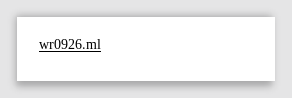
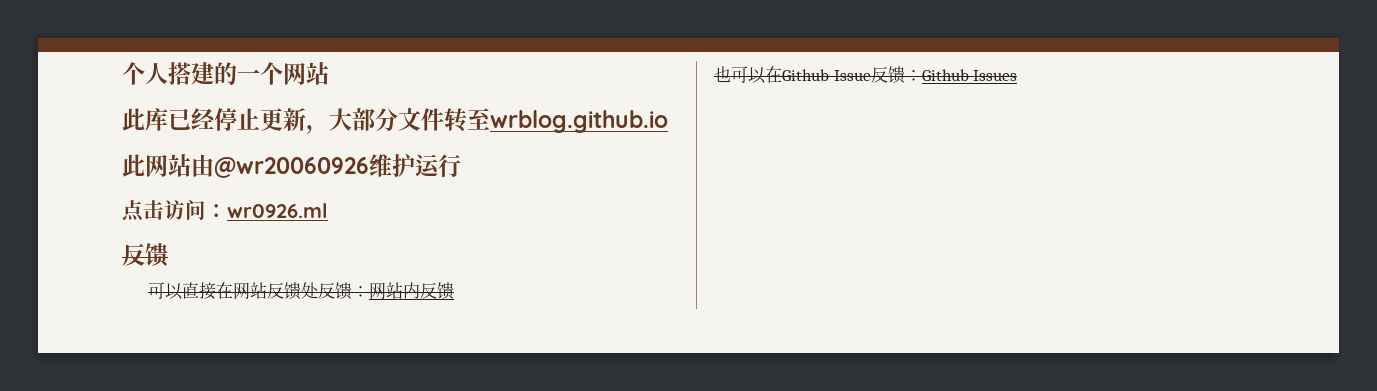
- wr0926.ml
+ 个人搭建的一个网站
+ 此库已经停止更新，大部分文件转至wrblog.github.io
+ 此网站由@wr20060926维护运行
+ 点击访问：wr0926.ml
+ 反馈
+ 可以直接在网站反馈处反馈：网站内反馈
+ 也可以在Github Issue反馈：Github Issues

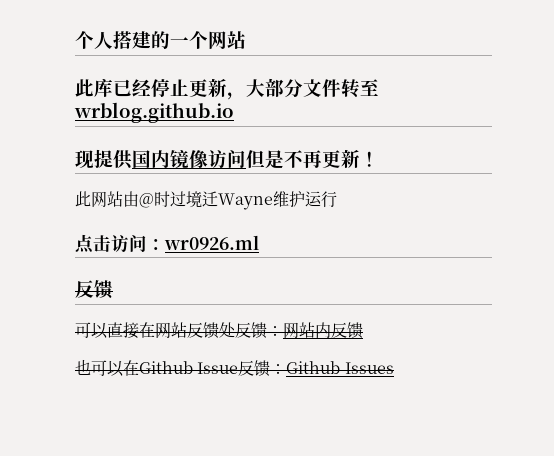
- 此网站由@wr20060926维护运行
+ 现提供国内镜像访问但是不再更新！
+ 此网站由@时过境迁Wayne维护运行

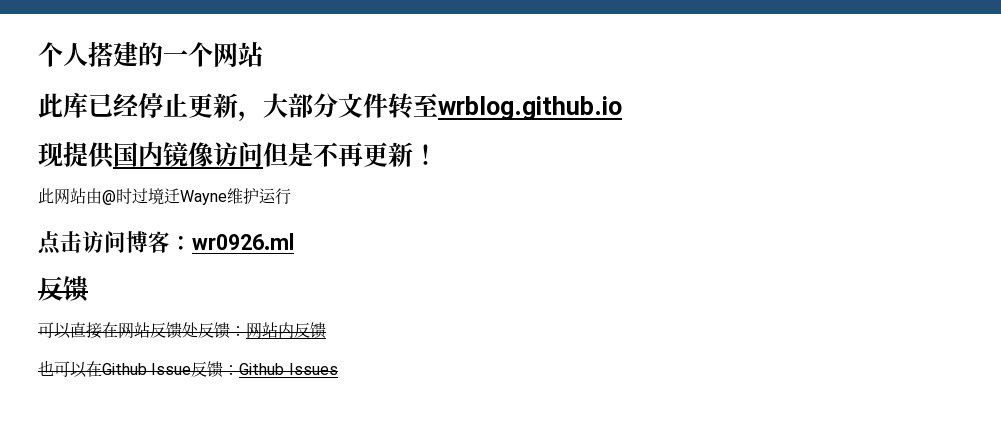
- 点击访问：wr0926.ml
+ 点击访问博客：wr0926.ml

